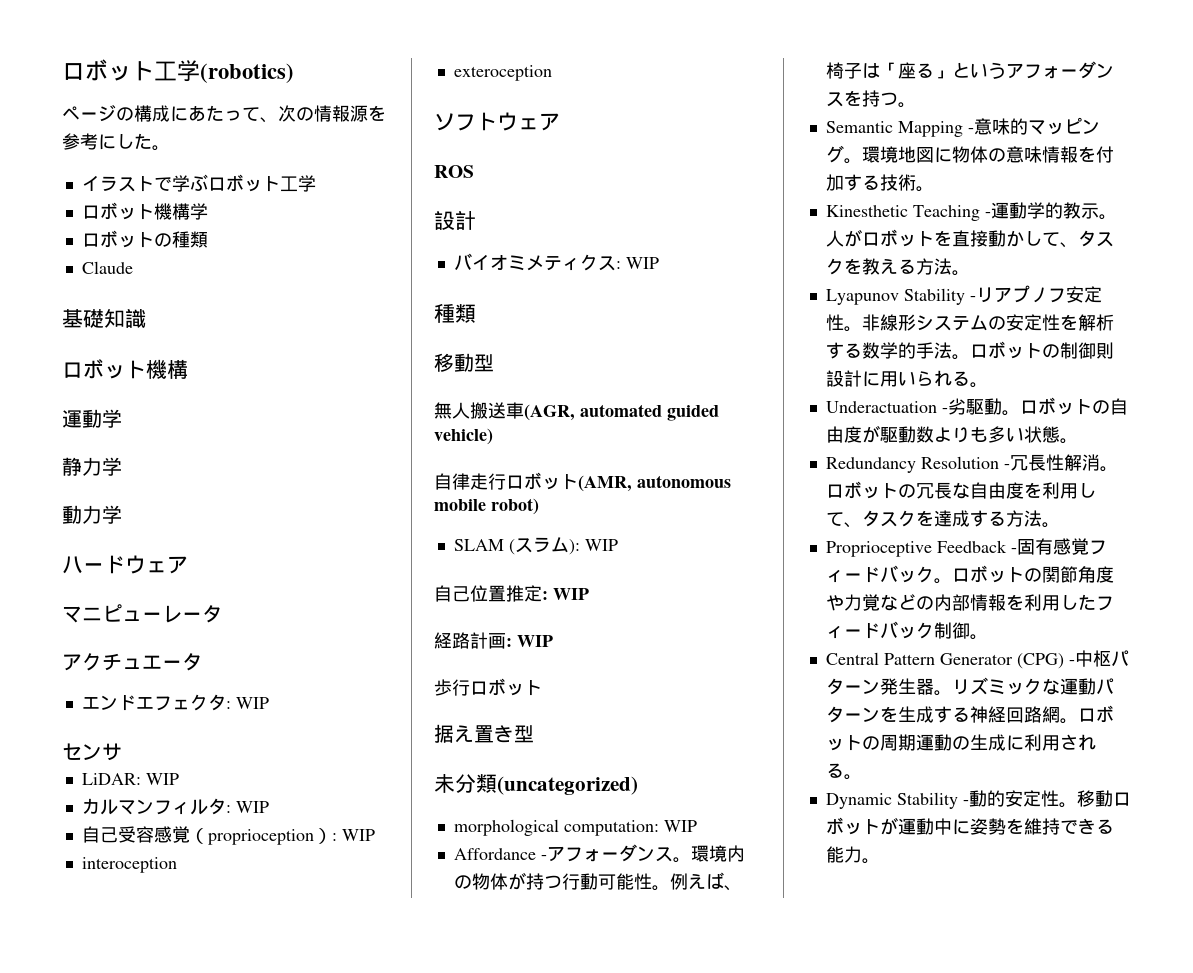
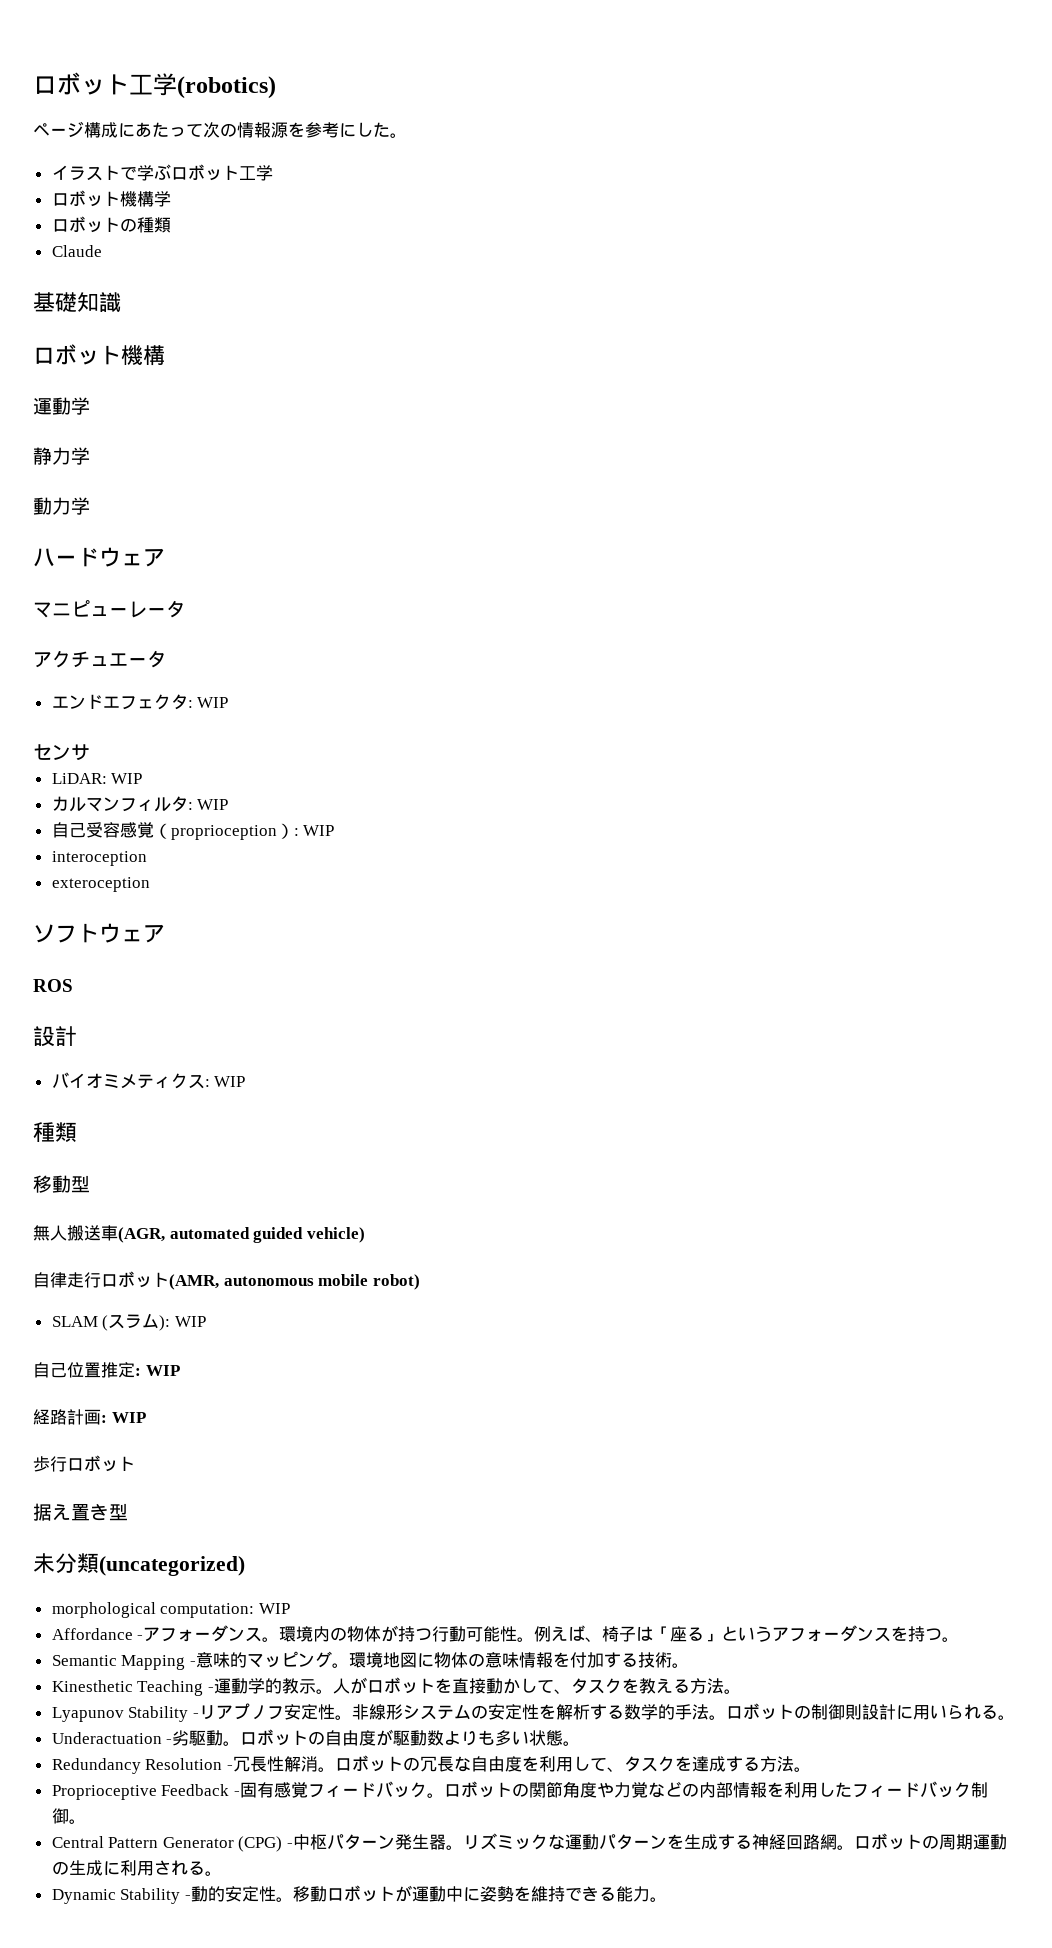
- ページの構成にあたって、次の情報源を参考にした。
+ ページ構成にあたって次の情報源を参考にした。

